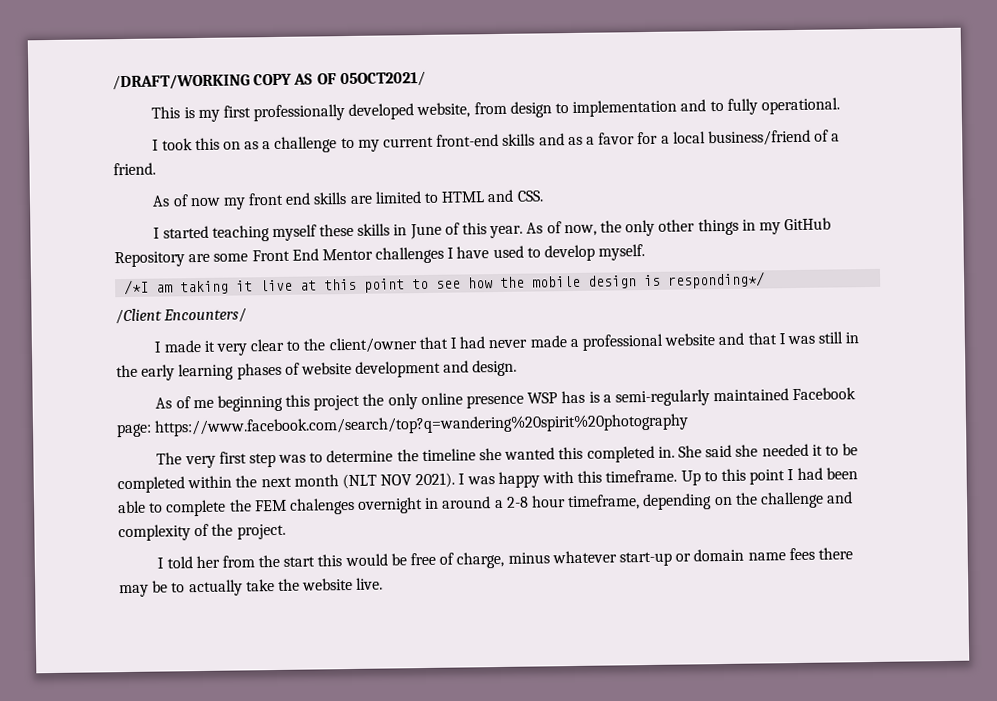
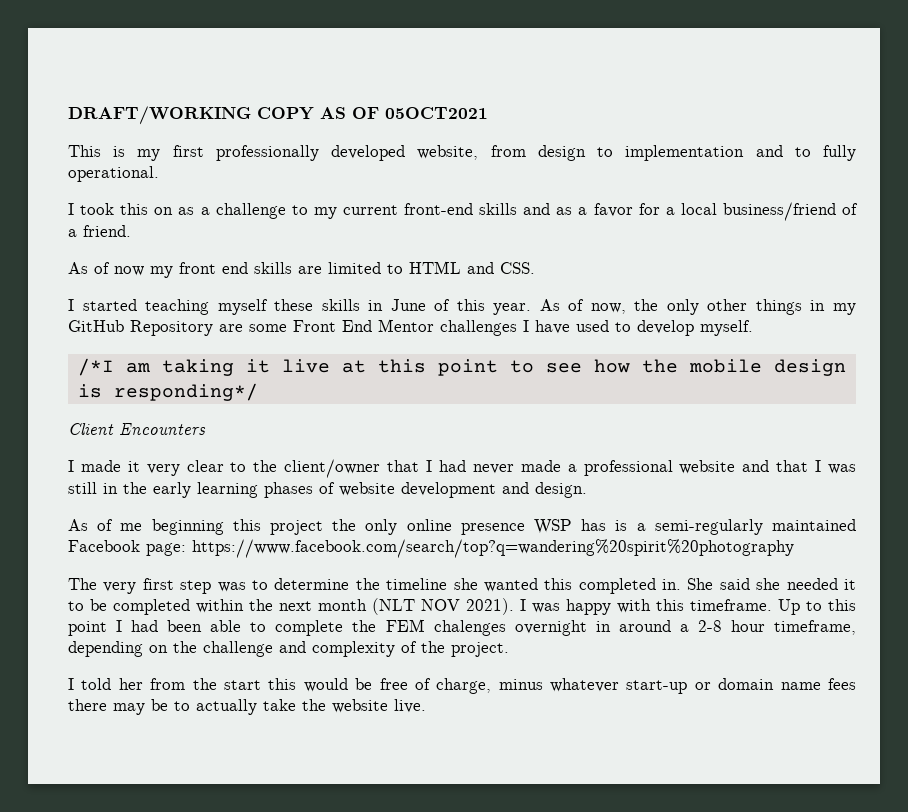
- /DRAFT/WORKING COPY AS OF 05OCT2021/
+ DRAFT/WORKING COPY AS OF 05OCT2021
- /Client Encounters/
+ Client Encounters

